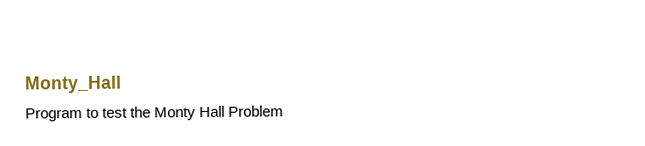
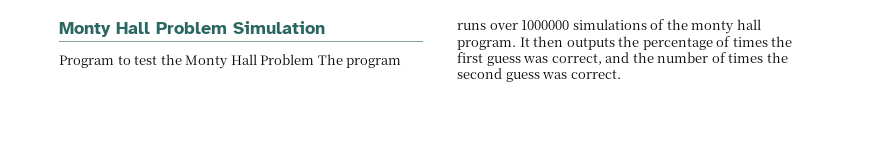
- Monty_Hall
+ Monty Hall Problem Simulation
- Program to test the Monty Hall Problem
+ Program to test the Monty Hall Problem The program runs over 1000000 simulations of the monty hall program. It then outputs the percentage of times the first guess was correct, and the number of times the second guess was correct.

